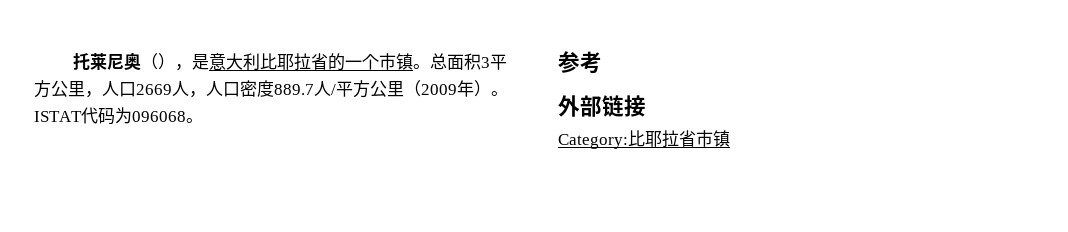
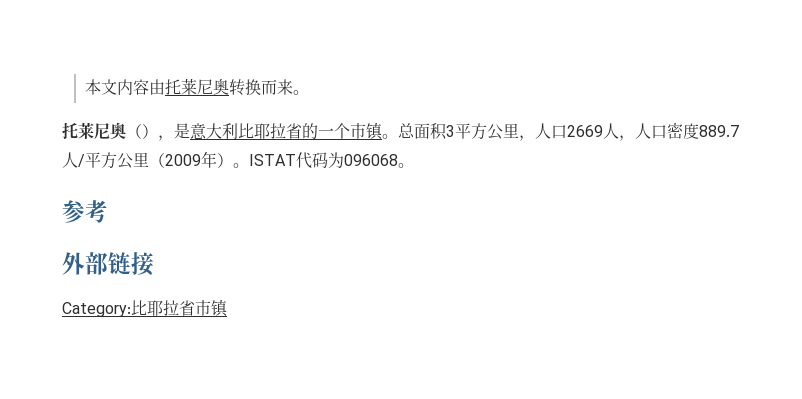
+ 本文内容由托莱尼奥转换而来。

